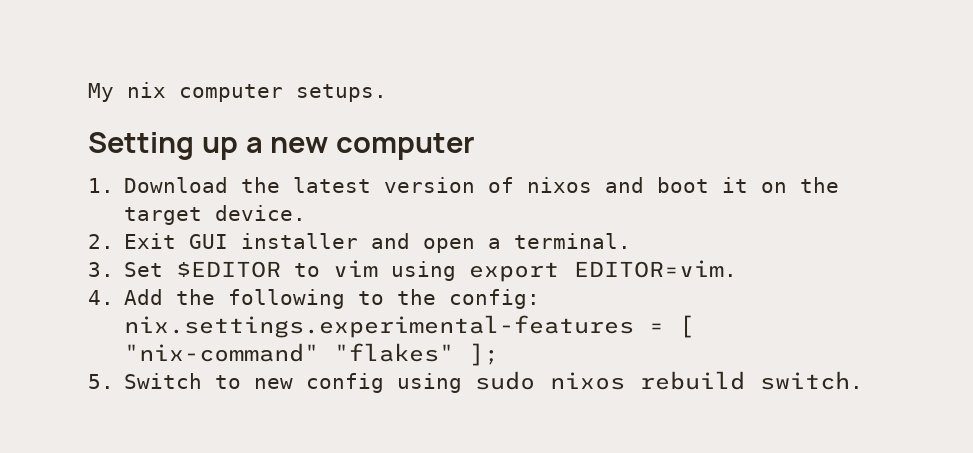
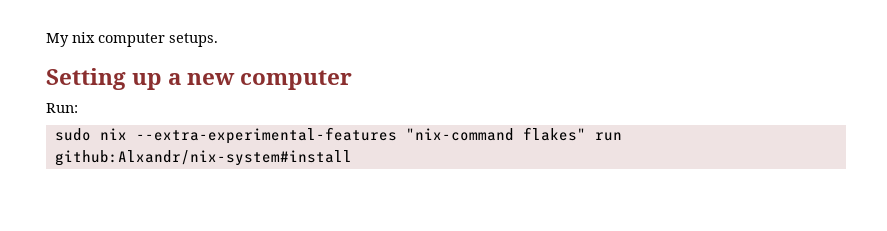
- 1. Download the latest version of nixos and boot it on the target device.
- 2. Exit GUI installer and open a terminal.
- 3. Set $EDITOR to vim using export EDITOR=vim.
- 4. Add the following to the config: nix.settings.experimental-features = [ "nix-command" "flakes" ];
- 5. Switch to new config using sudo nixos rebuild switch.
+ Run:
+ sudo nix --extra-experimental-features "nix-command flakes" run github:Alxandr/nix-system#install

